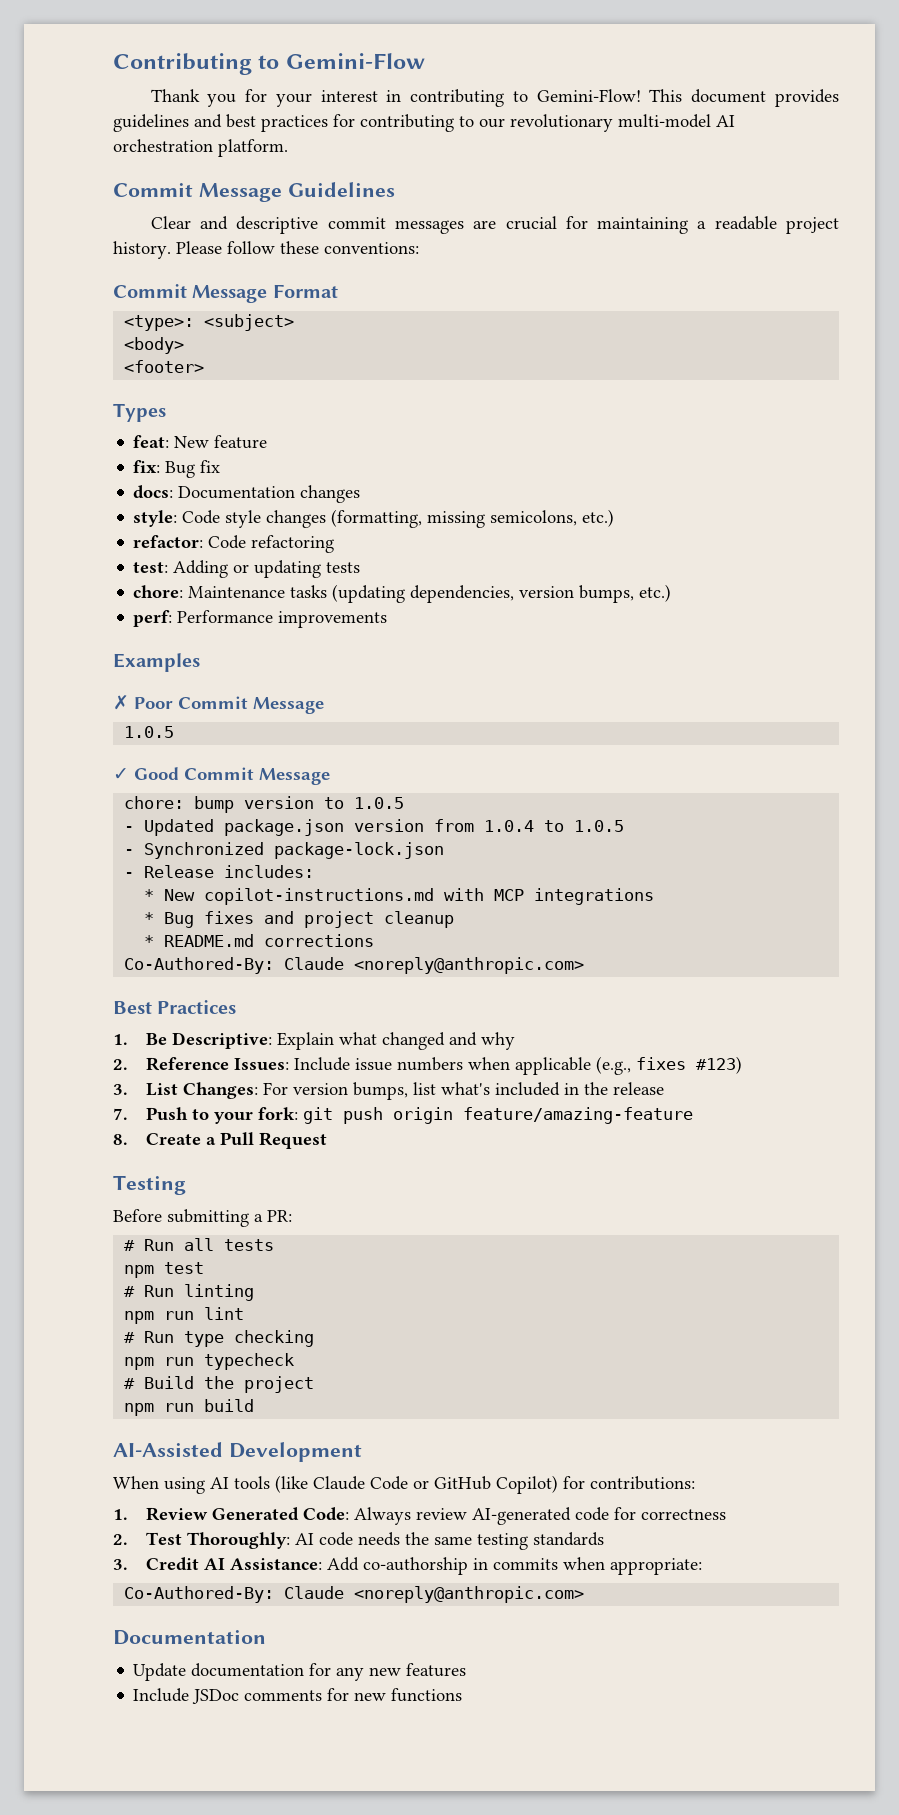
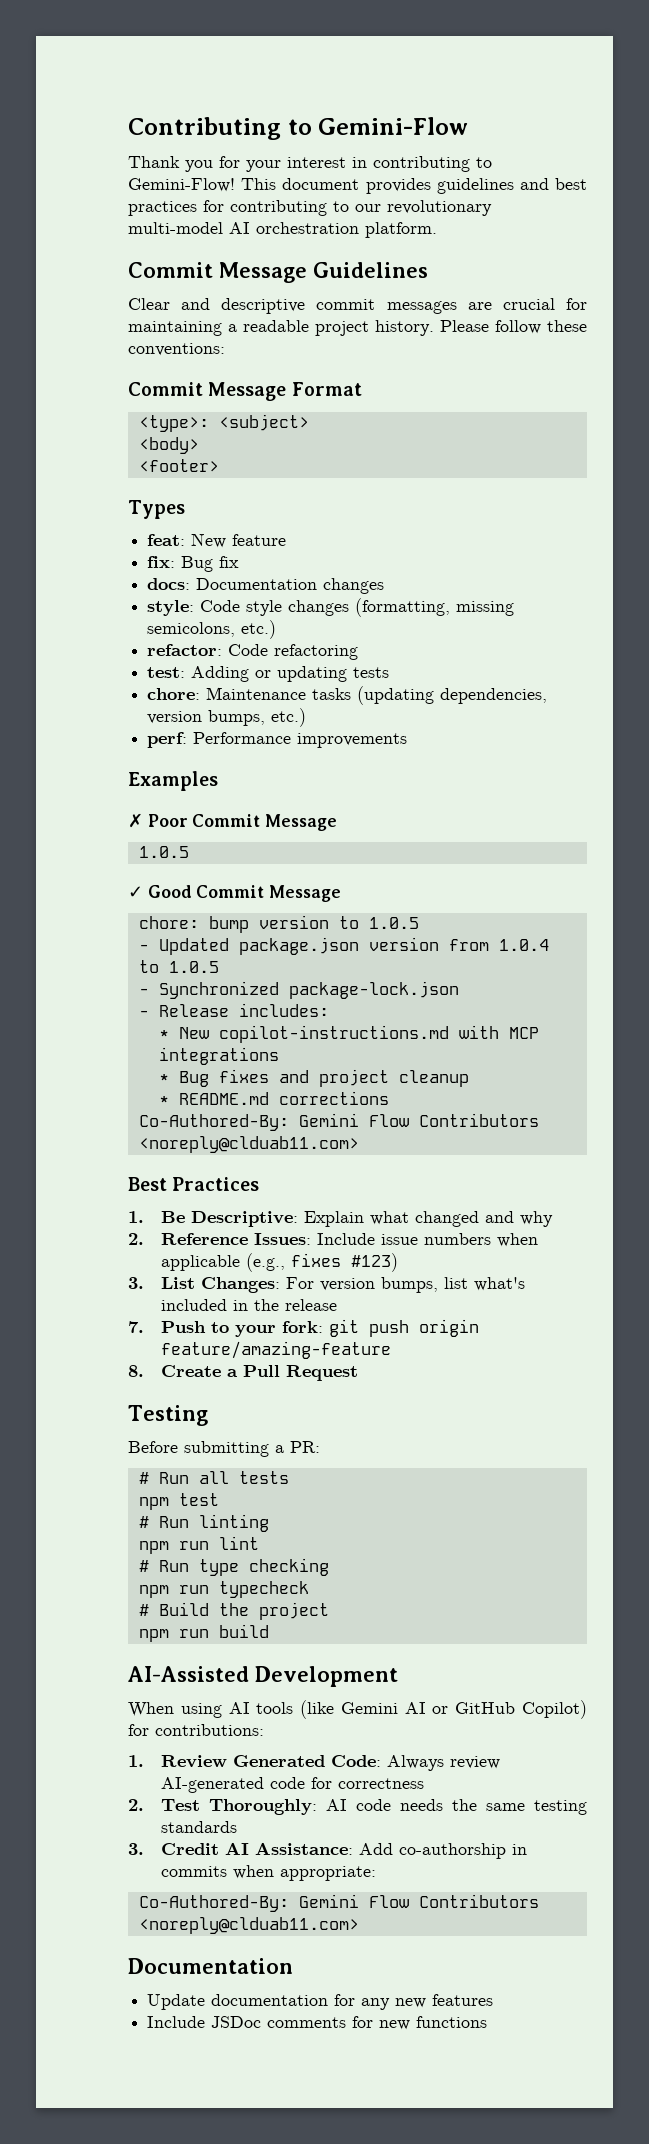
  * README.md corrections
- Co-Authored-By: Claude <noreply@anthropic.com>
+ Co-Authored-By: Gemini Flow Contributors <noreply@clduab11.com>
- When using AI tools (like Claude Code or GitHub Copilot) for contributions:
+ When using AI tools (like Gemini AI or GitHub Copilot) for contributions:
  3. Credit AI Assistance: Add co-authorship in commits when appropriate:
- Co-Authored-By: Claude <noreply@anthropic.com>
+ Co-Authored-By: Gemini Flow Contributors <noreply@clduab11.com>

